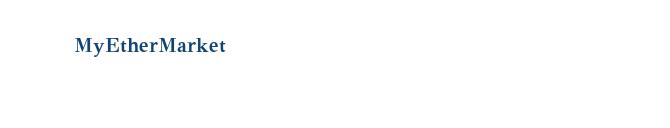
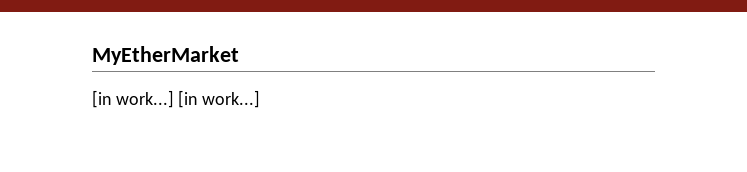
+ [in work...] [in work...]

